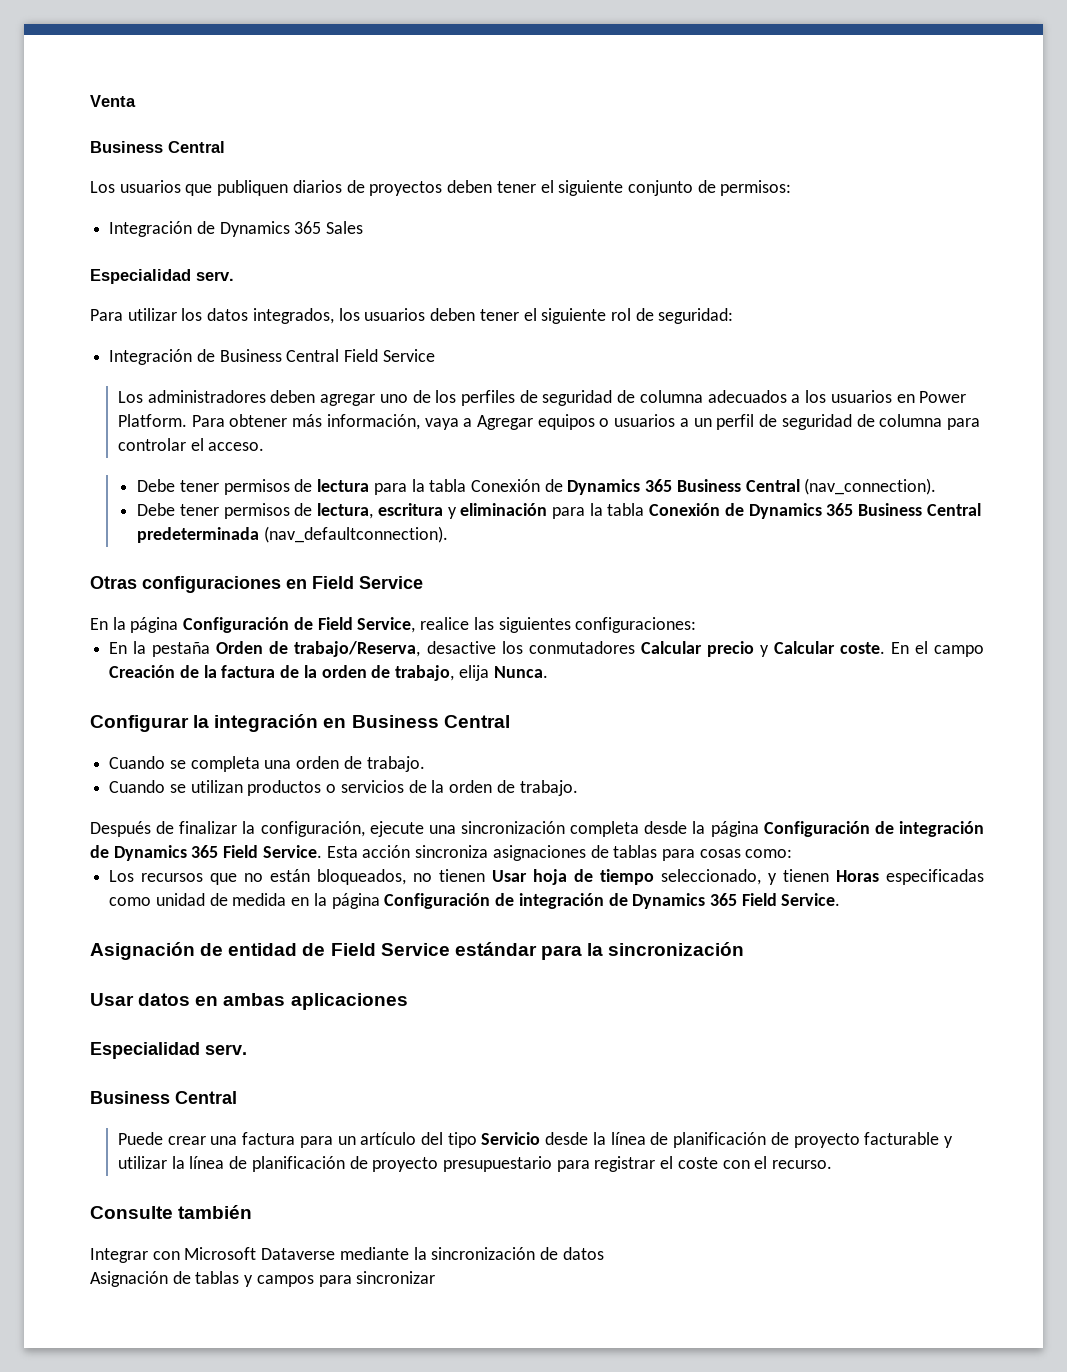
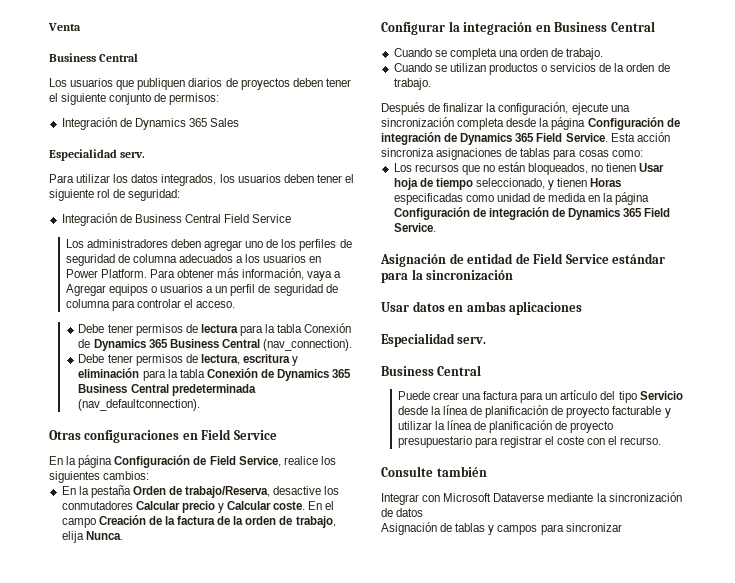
- En la página Configuración de Field Service, realice las siguientes configuraciones:
+ En la página Configuración de Field Service, realice los siguientes cambios:

